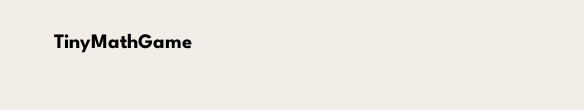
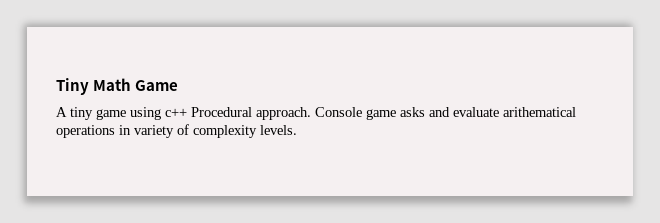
- TinyMathGame
+ Tiny Math Game
+ A tiny game using c++ Procedural approach. Console game asks and evaluate arithematical operations in variety of complexity levels.

